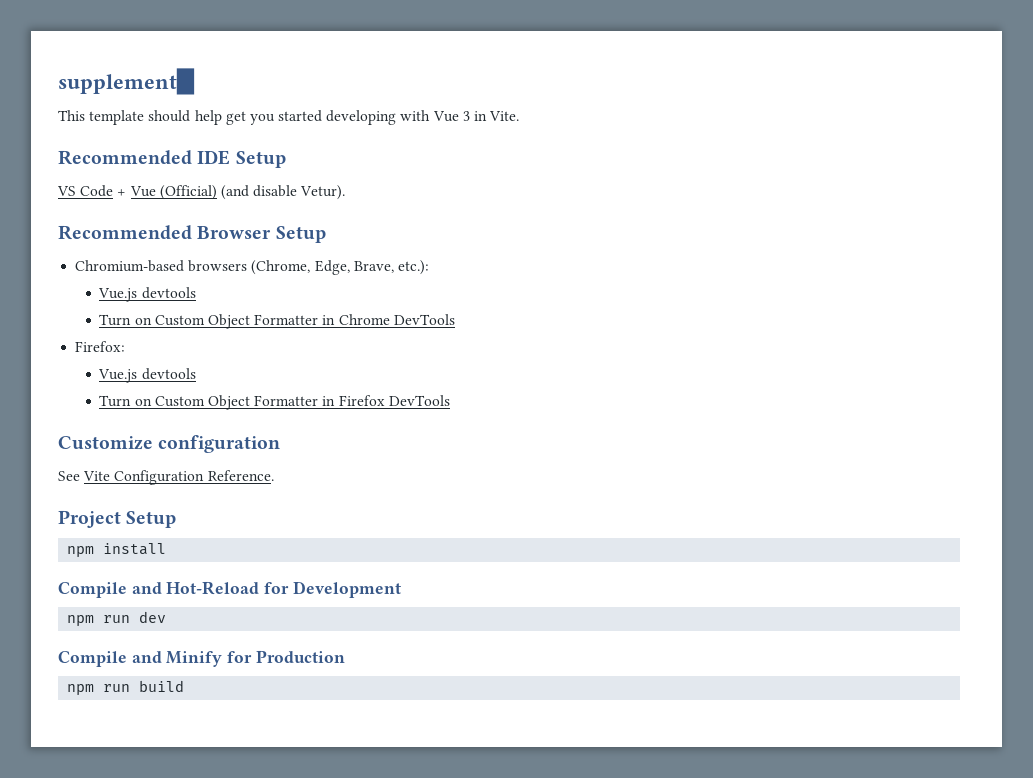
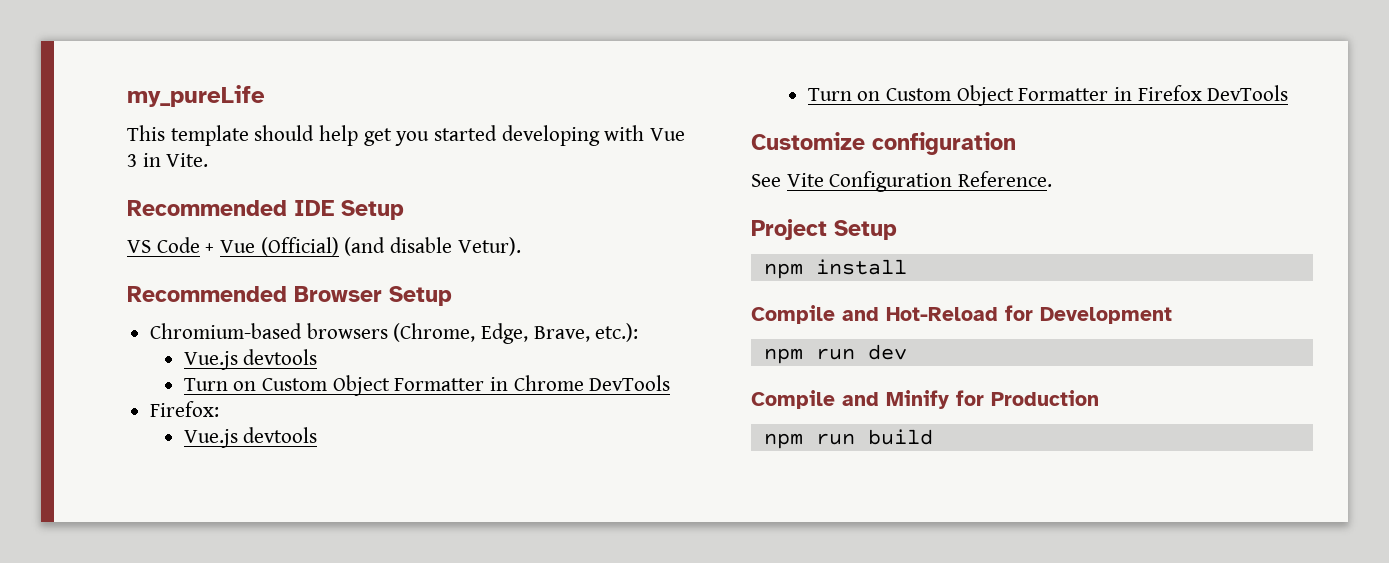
- supplement█
+ my_pureLife

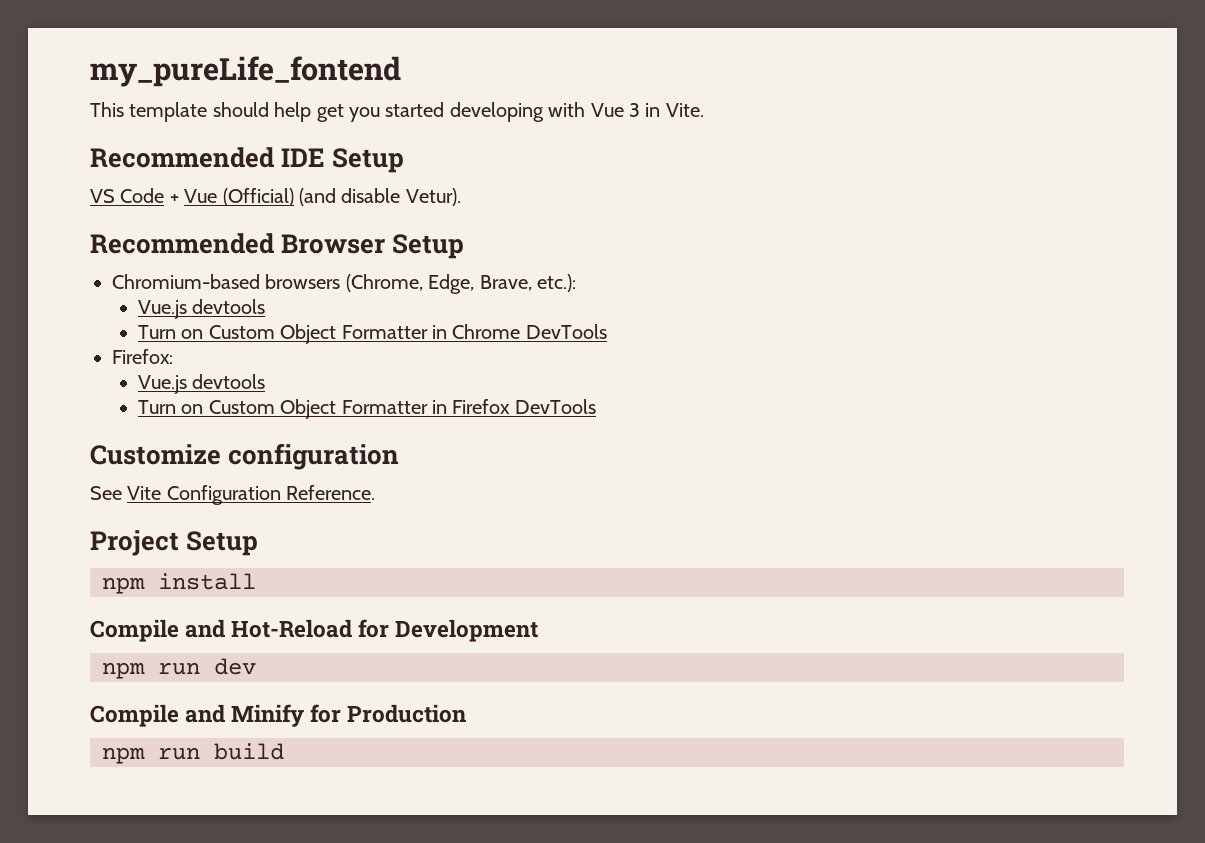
- my_pureLife
+ my_pureLife_fontend

